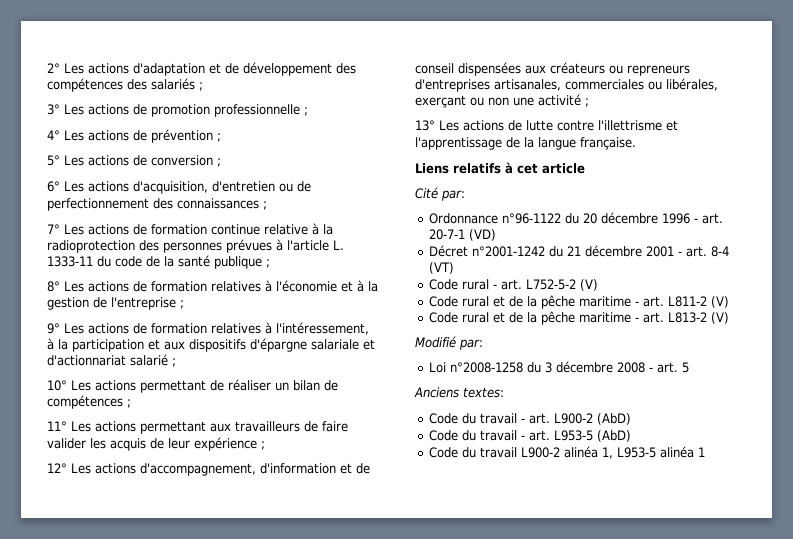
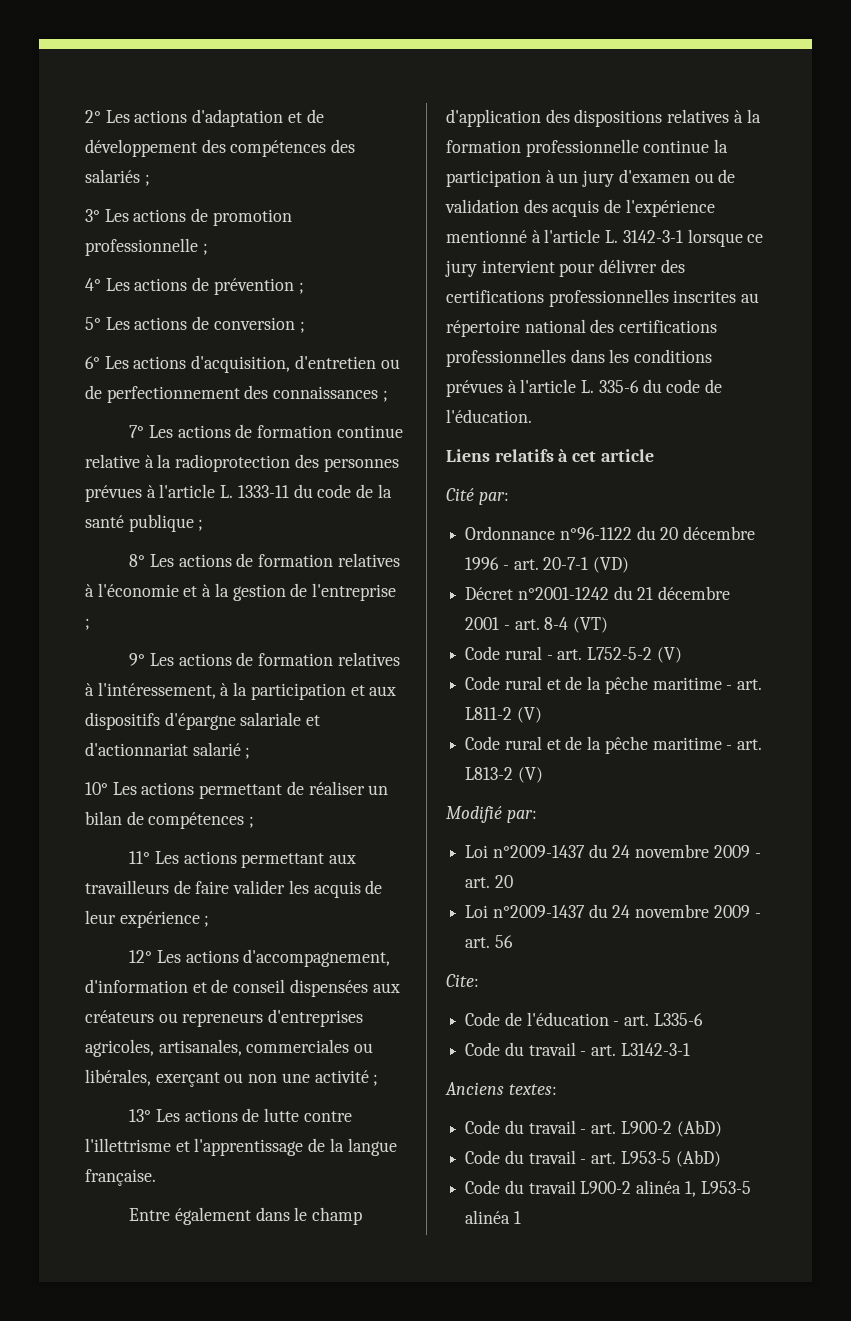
- 12° Les actions d'accompagnement, d'information et de conseil dispensées aux créateurs ou repreneurs d'entreprises artisanales, commerciales ou libérales, exerçant ou non une activité ;
+ 12° Les actions d'accompagnement, d'information et de conseil dispensées aux créateurs ou repreneurs d'entreprises agricoles, artisanales, commerciales ou libérales, exerçant ou non une activité ;
+ Entre également dans le champ d'application des dispositions relatives à la formation professionnelle continue la participation à un jury d'examen ou de validation des acquis de l'expérience mentionné à l'article L. 3142-3-1 lorsque ce jury intervient pour délivrer des certifications professionnelles inscrites au répertoire national des certifications professionnelles dans les conditions prévues à l'article L. 335-6 du code de l'éducation.
- Loi n°2008-1258 du 3 décembre 2008 - art. 5
+ Loi n°2009-1437 du 24 novembre 2009 - art. 20
+ Loi n°2009-1437 du 24 novembre 2009 - art. 56
+ Cite:
+ Code de l'éducation - art. L335-6
+ Code du travail - art. L3142-3-1

